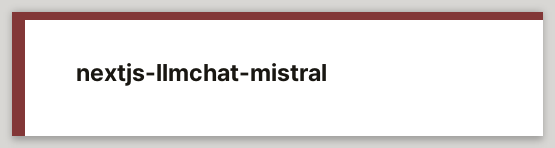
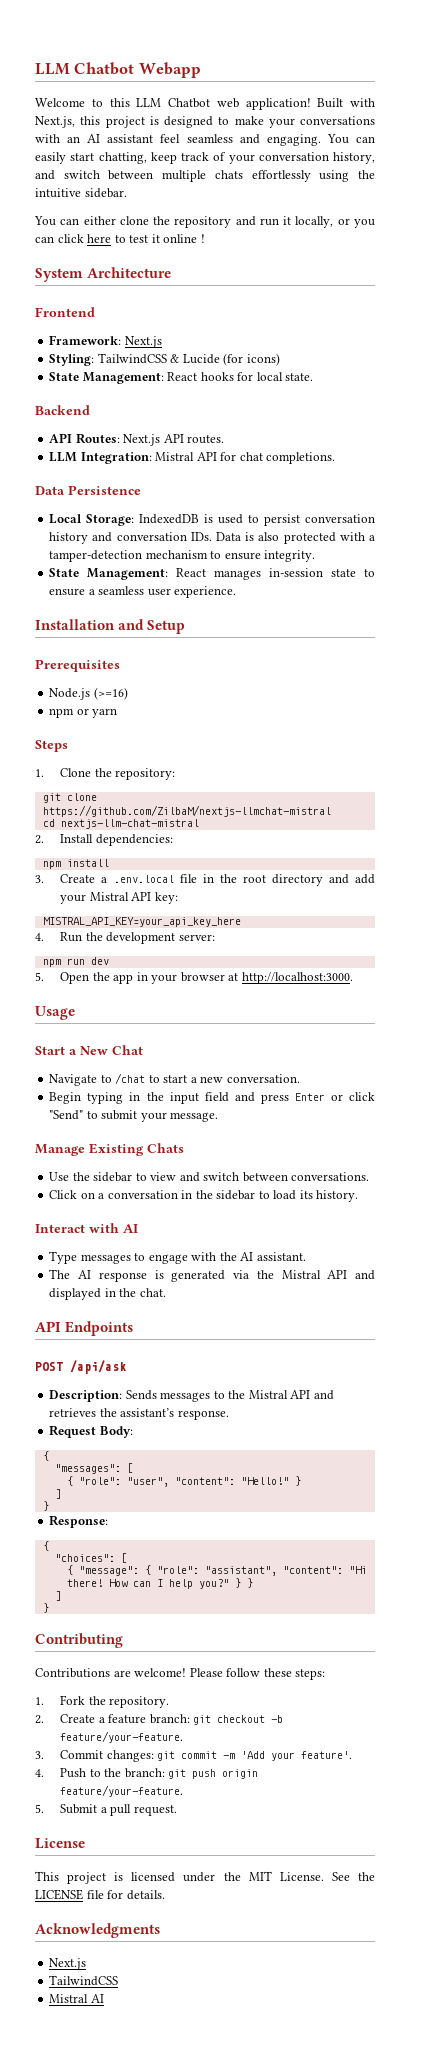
- nextjs-llmchat-mistral
+ LLM Chatbot Webapp
+ Welcome to this LLM Chatbot web application! Built with Next.js, this project is designed to make your conversations with an AI assistant feel seamless and engaging. You can easily start chatting, keep track of your conversation history, and switch between multiple chats effortlessly using the intuitive sidebar.
+ You can either clone the repository and run it locally, or you can click here to test it online !
+ System Architecture
+ Frontend
+ Framework: Next.js
+ Styling: TailwindCSS & Lucide (for icons)
+ State Management: React hooks for local state.
+ Backend
+ API Routes: Next.js API routes.
+ LLM Integration: Mistral API for chat completions.
+ Data Persistence
+ Local Storage: IndexedDB is used to persist conversation history and conversation IDs. Data is also protected with a tamper-detection mechanism to ensure integrity.
+ State Management: React manages in-session state to ensure a seamless user experience.
+ Installation and Setup
+ Prerequisites
+ Node.js (>=16)
+ npm or yarn
+ Steps
+ 1. Clone the repository:
+ git clone https://github.com/ZilbaM/nextjs-llmchat-mistral
+ cd nextjs-llm-chat-mistral
+ 2. Install dependencies:
+ npm install
+ 3. Create a .env.local file in the root directory and add your Mistral API key:
+ MISTRAL_API_KEY=your_api_key_here
+ 4. Run the development server:
+ npm run dev
+ 5. Open the app in your browser at http://localhost:3000.
+ Usage
+ Start a New Chat
+ Navigate to /chat to start a new conversation.
+ Begin typing in the input field and press Enter or click "Send" to submit your message.
+ Manage Existing Chats
+ Use the sidebar to view and switch between conversations.
+ Click on a conversation in the sidebar to load its history.
+ Interact with AI
+ Type messages to engage with the AI assistant.
+ The AI response is generated via the Mistral API and displayed in the chat.
+ API Endpoints
+ POST /api/ask
+ Description: Sends messages to the Mistral API and retrieves the assistant’s response.
+ Request Body:
+ {
+ "messages": [
+ { "role": "user", "content": "Hello!" }
+ ]
+ }
+ Response:
+ {
+ "choices": [
+ { "message": { "role": "assistant", "content": "Hi there! How can I help you?" } }
+ ]
+ }
+ Contributing
+ Contributions are welcome! Please follow these steps:
+ 1. Fork the repository.
+ 2. Create a feature branch: git checkout -b feature/your-feature.
+ 3. Commit changes: git commit -m 'Add your feature'.
+ 4. Push to the branch: git push origin feature/your-feature.
+ 5. Submit a pull request.
+ License
+ This project is licensed under the MIT License. See the LICENSE file for details.
+ Acknowledgments
+ Next.js
+ TailwindCSS
+ Mistral AI

